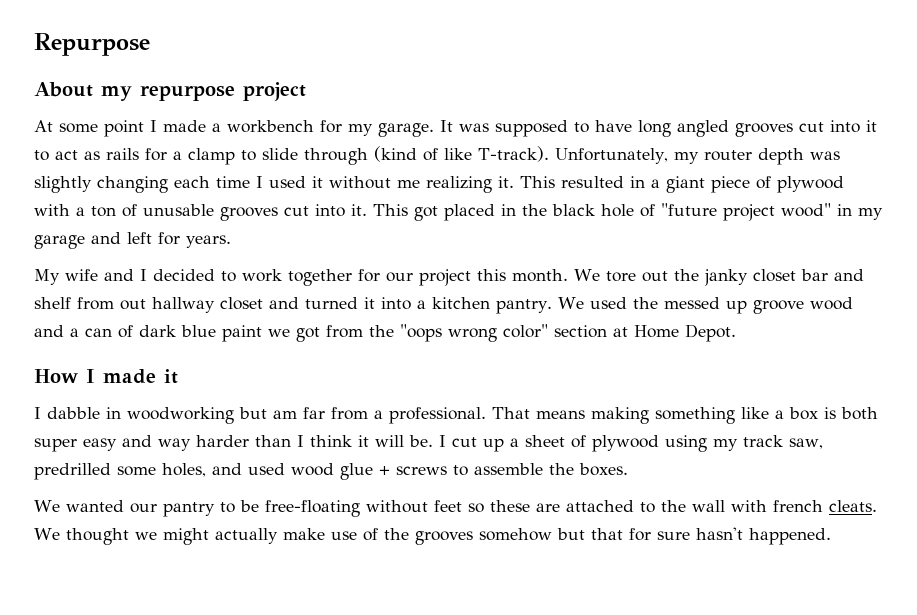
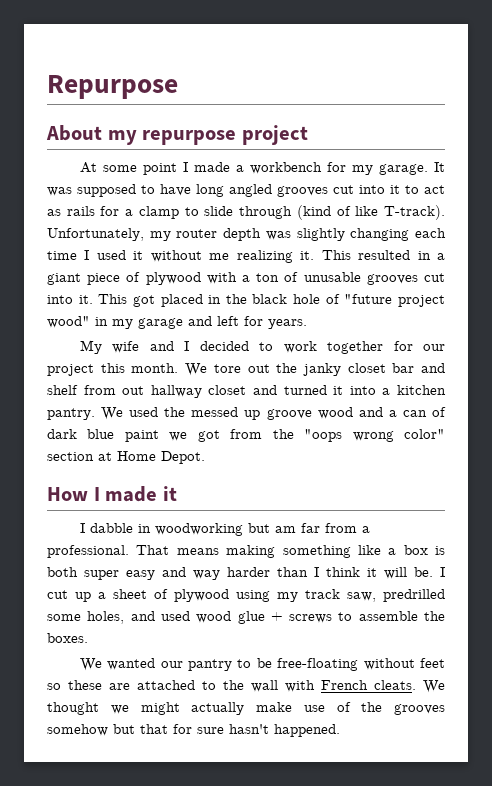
- We wanted our pantry to be free-floating without feet so these are attached to the wall with french cleats.
+ We wanted our pantry to be free-floating without feet so these are attached to the wall with French cleats.

